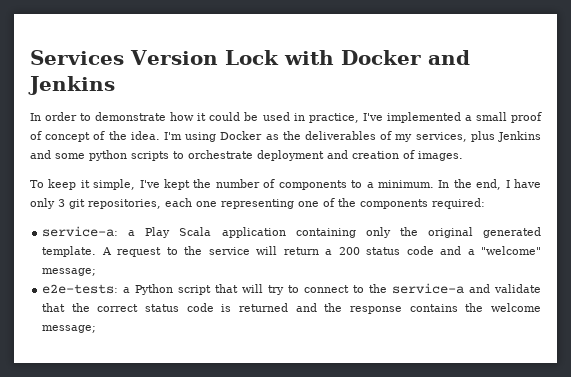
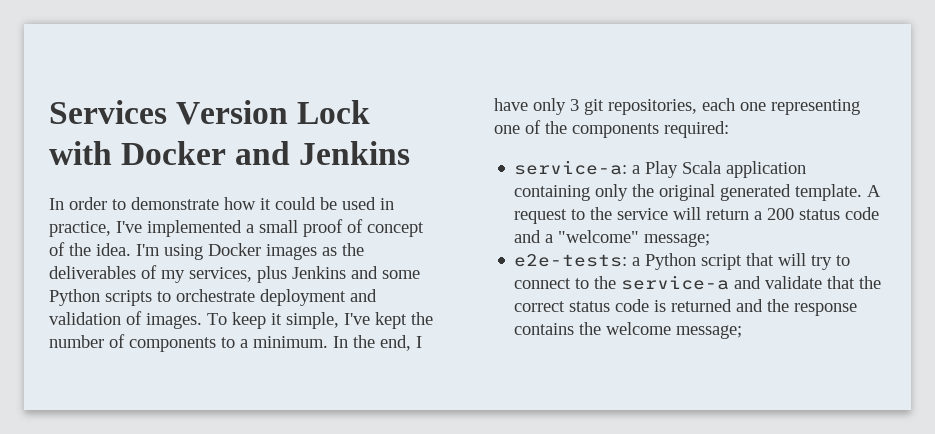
- I'm using Docker as the deliverables of my services, plus Jenkins and some python scripts to orchestrate deployment and creation of images.
- To keep it simple, I've kept the number of components to a minimum.
+ I'm using Docker images as the deliverables of my services, plus Jenkins and some Python scripts to orchestrate deployment and validation of images. To keep it simple, I've kept the number of components to a minimum.

